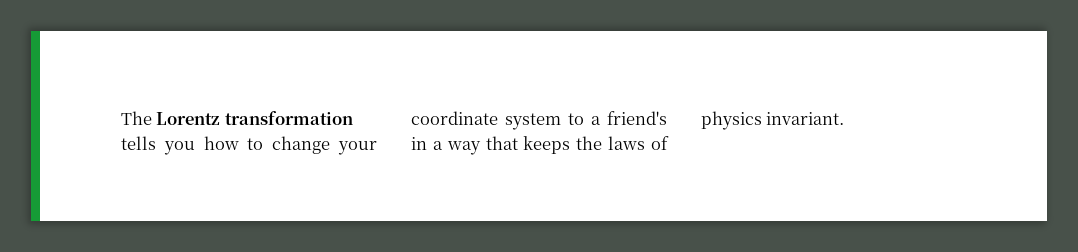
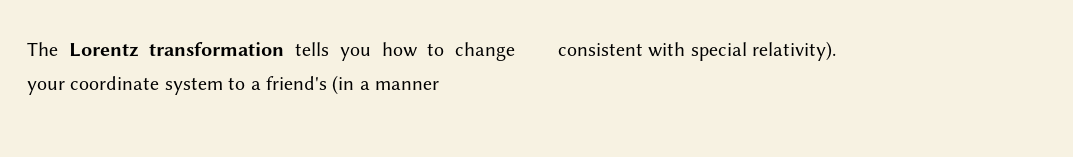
- The Lorentz transformation tells you how to change your coordinate system to a friend's in a way that keeps the laws of physics invariant.
+ The Lorentz transformation tells you how to change your coordinate system to a friend's (in a manner consistent with special relativity).

